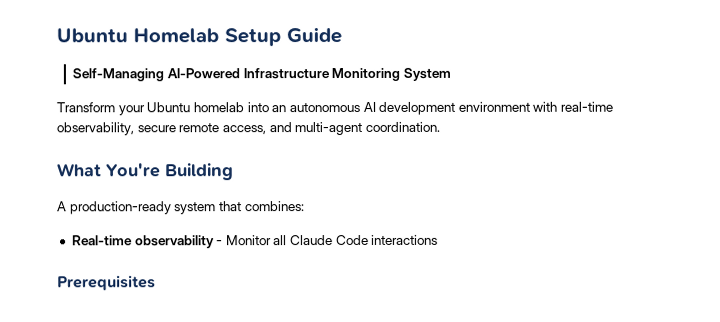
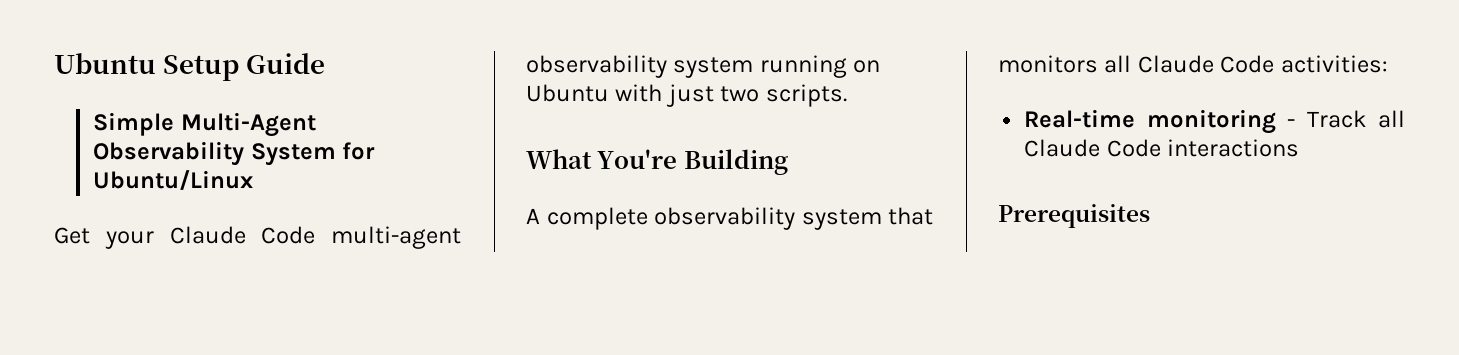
- Ubuntu Homelab Setup Guide
+ Ubuntu Setup Guide
- Self-Managing AI-Powered Infrastructure Monitoring System
- Transform your Ubuntu homelab into an autonomous AI development environment with real-time observability, secure remote access, and multi-agent coordination.
+ Simple Multi-Agent Observability System for Ubuntu/Linux
+ Get your Claude Code multi-agent observability system running on Ubuntu with just two scripts.
  What You're Building
- A production-ready system that combines:
- Real-time observability - Monitor all Claude Code interactions
+ A complete observability system that monitors all Claude Code activities:
+ Real-time monitoring - Track all Claude Code interactions

